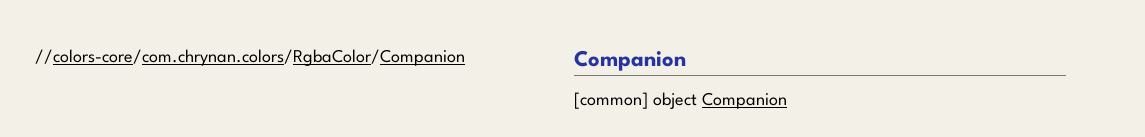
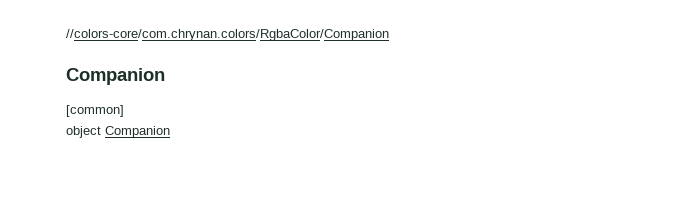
- [common] object Companion
+ [common]
+ object Companion

